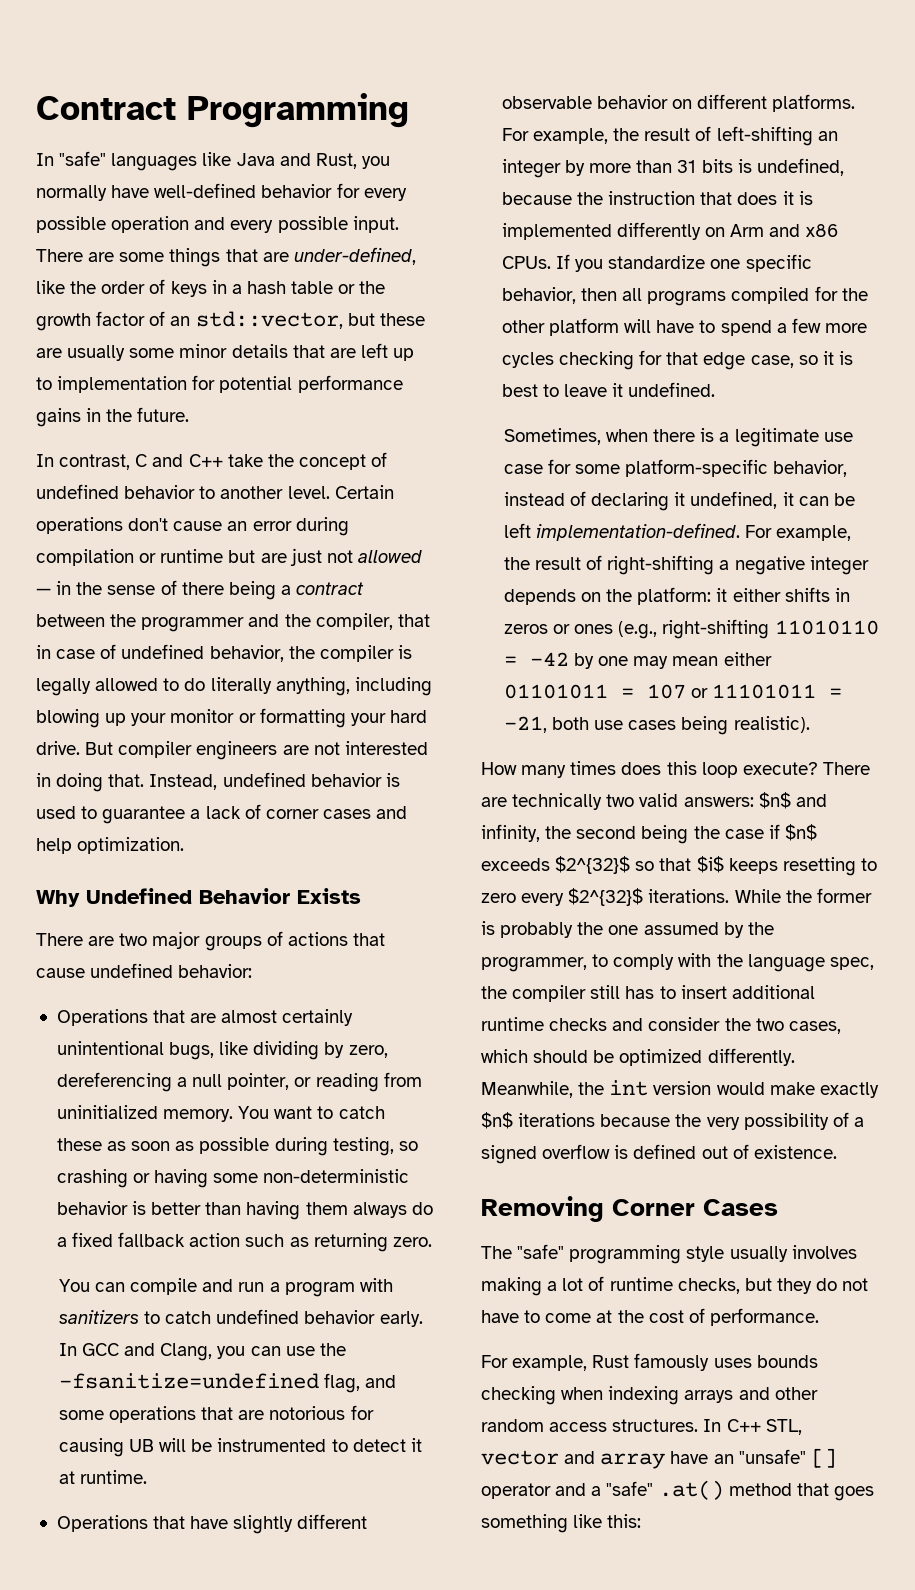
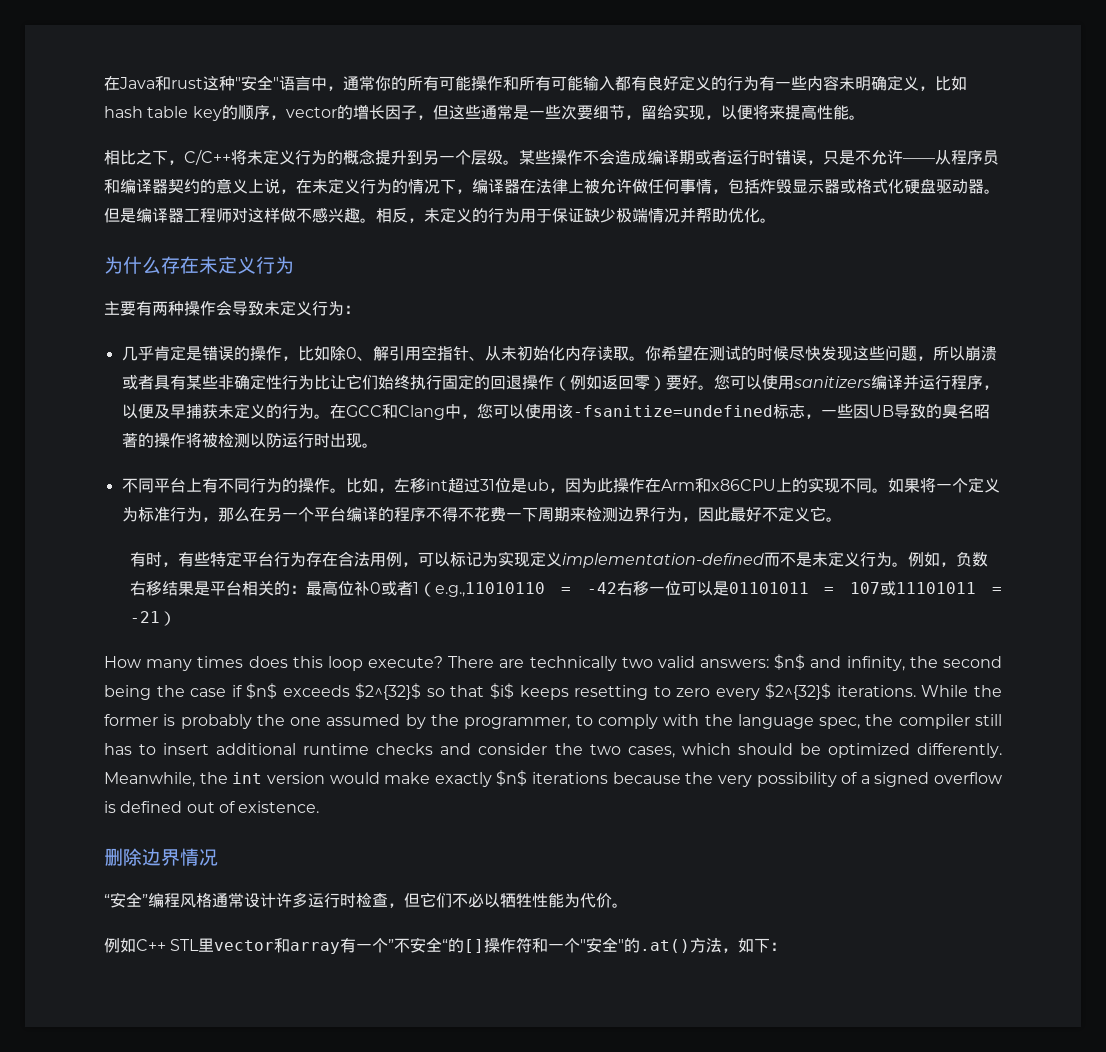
- Contract Programming
- In "safe" languages like Java and Rust, you normally have well-defined behavior for every possible operation and every possible input. There are some things that are under-defined, like the order of keys in a hash table or the growth factor of an std::vector, but these are usually some minor details that are left up to implementation for potential performance gains in the future.
- In contrast, C and C++ take the concept of undefined behavior to another level. Certain operations don't cause an error during compilation or runtime but are just not allowed — in the sense of there being a contract between the programmer and the compiler, that in case of undefined behavior, the compiler is legally allowed to do literally anything, including blowing up your monitor or formatting your hard drive. But compiler engineers are not interested in doing that. Instead, undefined behavior is used to guarantee a lack of corner cases and help optimization.
- Why Undefined Behavior Exists
- There are two major groups of actions that cause undefined behavior:
- Operations that are almost certainly unintentional bugs, like dividing by zero, dereferencing a null pointer, or reading from uninitialized memory. You want to catch these as soon as possible during testing, so crashing or having some non-deterministic behavior is better than having them always do a fixed fallback action such as returning zero.
- You can compile and run a program with sanitizers to catch undefined behavior early. In GCC and Clang, you can use the -fsanitize=undefined flag, and some operations that are notorious for causing UB will be instrumented to detect it at runtime.
- Operations that have slightly different observable behavior on different platforms. For example, the result of left-shifting an integer by more than 31 bits is undefined, because the instruction that does it is implemented differently on Arm and x86 CPUs. If you standardize one specific behavior, then all programs compiled for the other platform will have to spend a few more cycles checking for that edge case, so it is best to leave it undefined.
- Sometimes, when there is a legitimate use case for some platform-specific behavior, instead of declaring it undefined, it can be left implementation-defined. For example, the result of right-shifting a negative integer depends on the platform: it either shifts in zeros or ones (e.g., right-shifting 11010110 = -42 by one may mean either 01101011 = 107 or 11101011 = -21, both use cases being realistic).
+ 在Java和rust这种"安全"语言中，通常你的所有可能操作和所有可能输入都有良好定义的行为有一些内容未明确定义，比如hash table key的顺序，vector的增长因子，但这些通常是一些次要细节，留给实现，以便将来提高性能。
+ 相比之下，C/C++将未定义行为的概念提升到另一个层级。某些操作不会造成编译期或者运行时错误，只是不允许——从程序员和编译器契约的意义上说，在未定义行为的情况下，编译器在法律上被允许做任何事情，包括炸毁显示器或格式化硬盘驱动器。但是编译器工程师对这样做不感兴趣。相反，未定义的行为用于保证缺少极端情况并帮助优化。
+ 为什么存在未定义行为
+ 主要有两种操作会导致未定义行为：
+ 几乎肯定是错误的操作，比如除0、解引用空指针、从未初始化内存读取。你希望在测试的时候尽快发现这些问题，所以崩溃或者具有某些非确定性行为比让它们始终执行固定的回退操作（例如返回零）要好。您可以使用sanitizers编译并运行程序，以便及早捕获未定义的行为。在GCC和Clang中，您可以使用该-fsanitize=undefined标志，一些因UB导致的臭名昭著的操作将被检测以防运行时出现。
+ 不同平台上有不同行为的操作。比如，左移int超过31位是ub，因为此操作在Arm和x86CPU上的实现不同。如果将一个定义为标准行为，那么在另一个平台编译的程序不得不花费一下周期来检测边界行为，因此最好不定义它。
+ 有时，有些特定平台行为存在合法用例，可以标记为实现定义implementation-defined而不是未定义行为。例如，负数右移结果是平台相关的：最高位补0或者1（e.g.,11010110 = -42右移一位可以是01101011 = 107或11101011 = -21）
- Removing Corner Cases
- The "safe" programming style usually involves making a lot of runtime checks, but they do not have to come at the cost of performance.
- For example, Rust famously uses bounds checking when indexing arrays and other random access structures. In C++ STL, vector and array have an "unsafe" [] operator and a "safe" .at() method that goes something like this:
+ 删除边界情况
+ “安全”编程风格通常设计许多运行时检查，但它们不必以牺牲性能为代价。
+ 例如C++ STL里vector和array有一个”不安全“的[]操作符和一个"安全"的.at()方法，如下：

